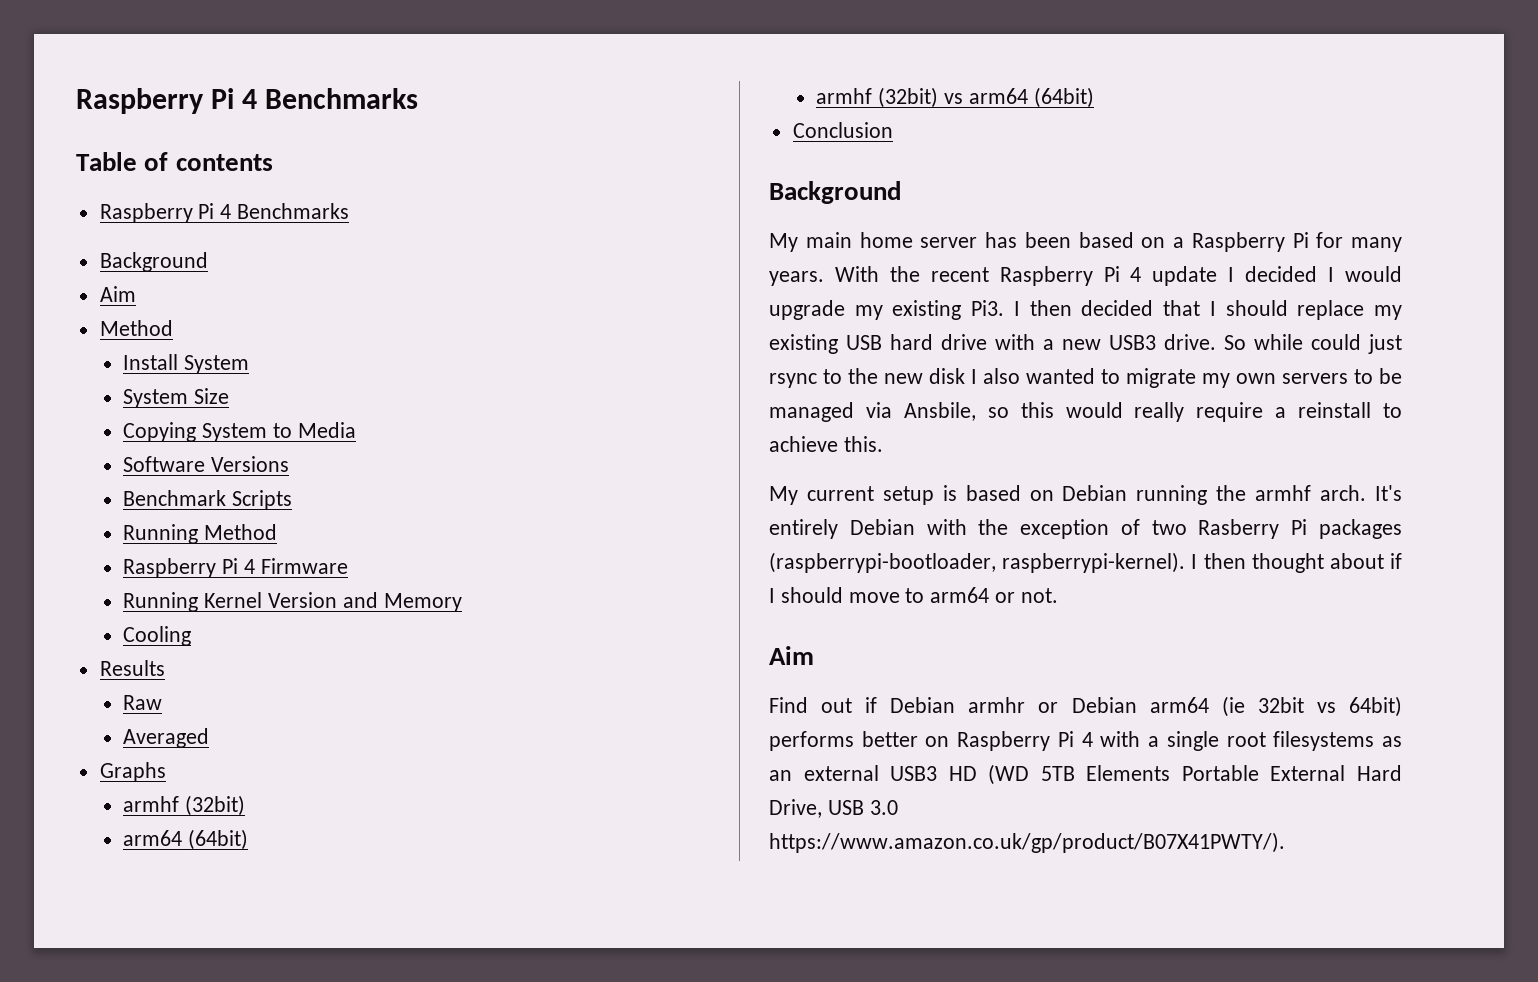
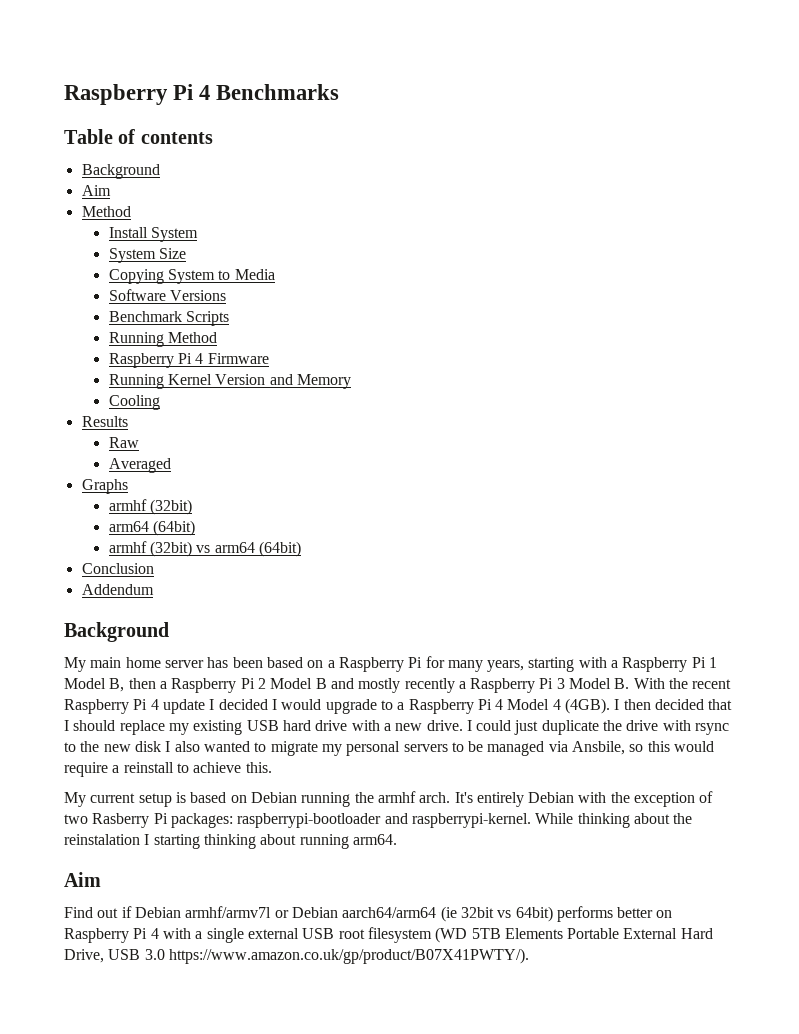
  Table of contents
- Raspberry Pi 4 Benchmarks
+ Addendum
- My main home server has been based on a Raspberry Pi for many years. With the recent Raspberry Pi 4 update I decided I would upgrade my existing Pi3. I then decided that I should replace my existing USB hard drive with a new USB3 drive. So while could just rsync to the new disk I also wanted to migrate my own servers to be managed via Ansbile, so this would really require a reinstall to achieve this.
+ My main home server has been based on a Raspberry Pi for many years, starting with a Raspberry Pi 1 Model B, then a Raspberry Pi 2 Model B and mostly recently a Raspberry Pi 3 Model B. With the recent Raspberry Pi 4 update I decided I would upgrade to a Raspberry Pi 4 Model 4 (4GB). I then decided that I should replace my existing USB hard drive with a new drive. I could just duplicate the drive with rsync to the new disk I also wanted to migrate my personal servers to be managed via Ansbile, so this would require a reinstall to achieve this.
- It's entirely Debian with the exception of two Rasberry Pi packages (raspberrypi-bootloader, raspberrypi-kernel). I then thought about if I should move to arm64 or not.
+ It's entirely Debian with the exception of two Rasberry Pi packages: raspberrypi-bootloader and raspberrypi-kernel. While thinking about the reinstalation I starting thinking about running arm64.
- Find out if Debian armhr or Debian arm64 (ie 32bit vs 64bit) performs better on Raspberry Pi 4 with a single root filesystems as an external USB3 HD (WD 5TB Elements Portable External Hard Drive, USB 3.0 https://www.amazon.co.uk/gp/product/B07X41PWTY/).
+ Find out if Debian armhf/armv7l or Debian aarch64/arm64 (ie 32bit vs 64bit) performs better on Raspberry Pi 4 with a single external USB root filesystem (WD 5TB Elements Portable External Hard Drive, USB 3.0 https://www.amazon.co.uk/gp/product/B07X41PWTY/).

